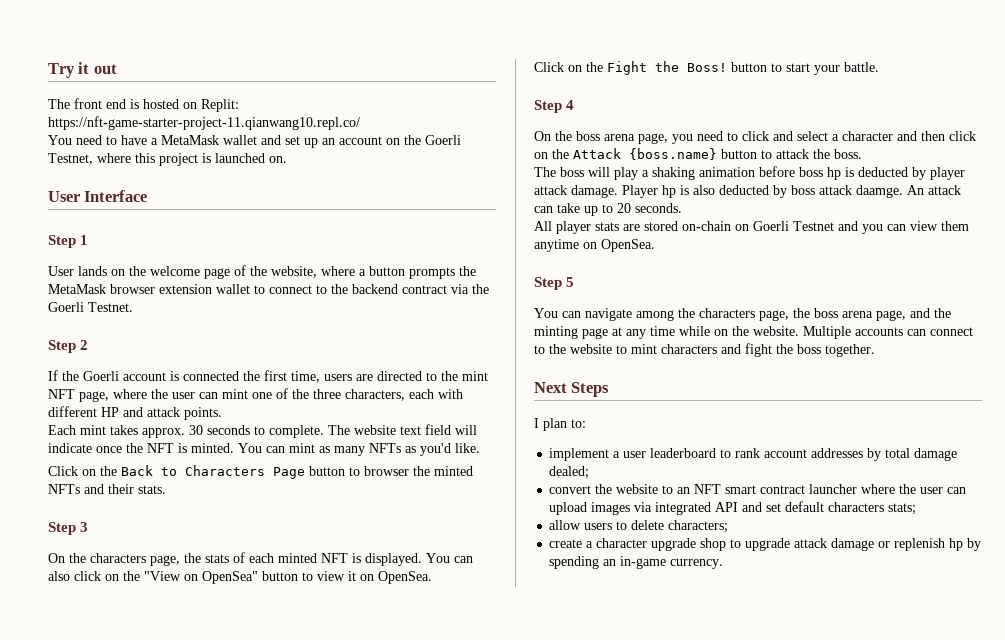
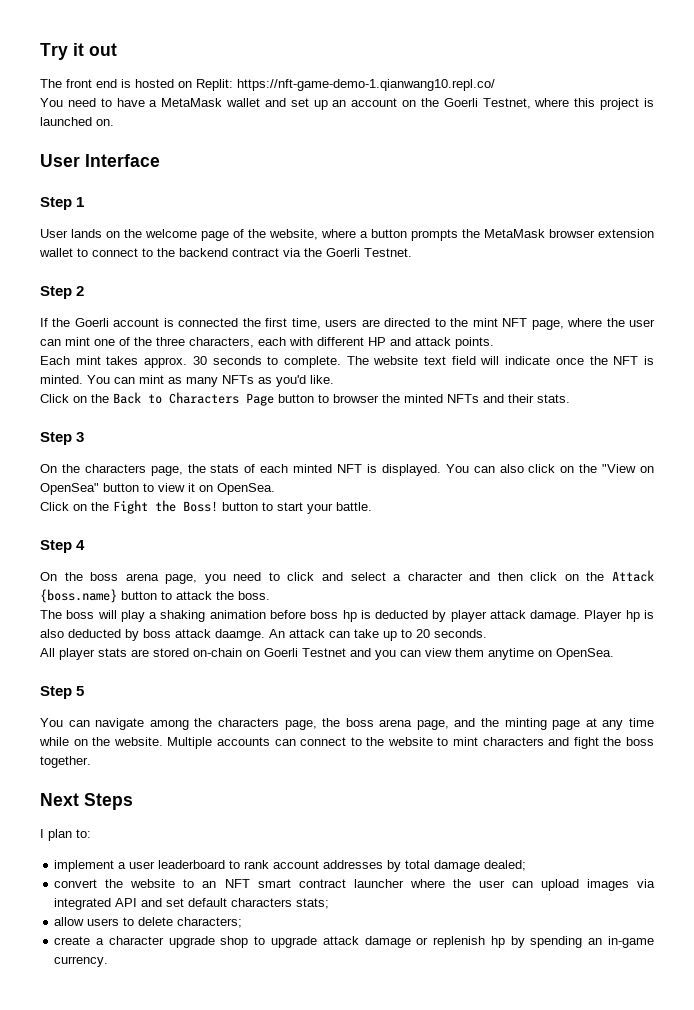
- The front end is hosted on Replit: https://nft-game-starter-project-11.qianwang10.repl.co/
+ The front end is hosted on Replit: https://nft-game-demo-1.qianwang10.repl.co/

